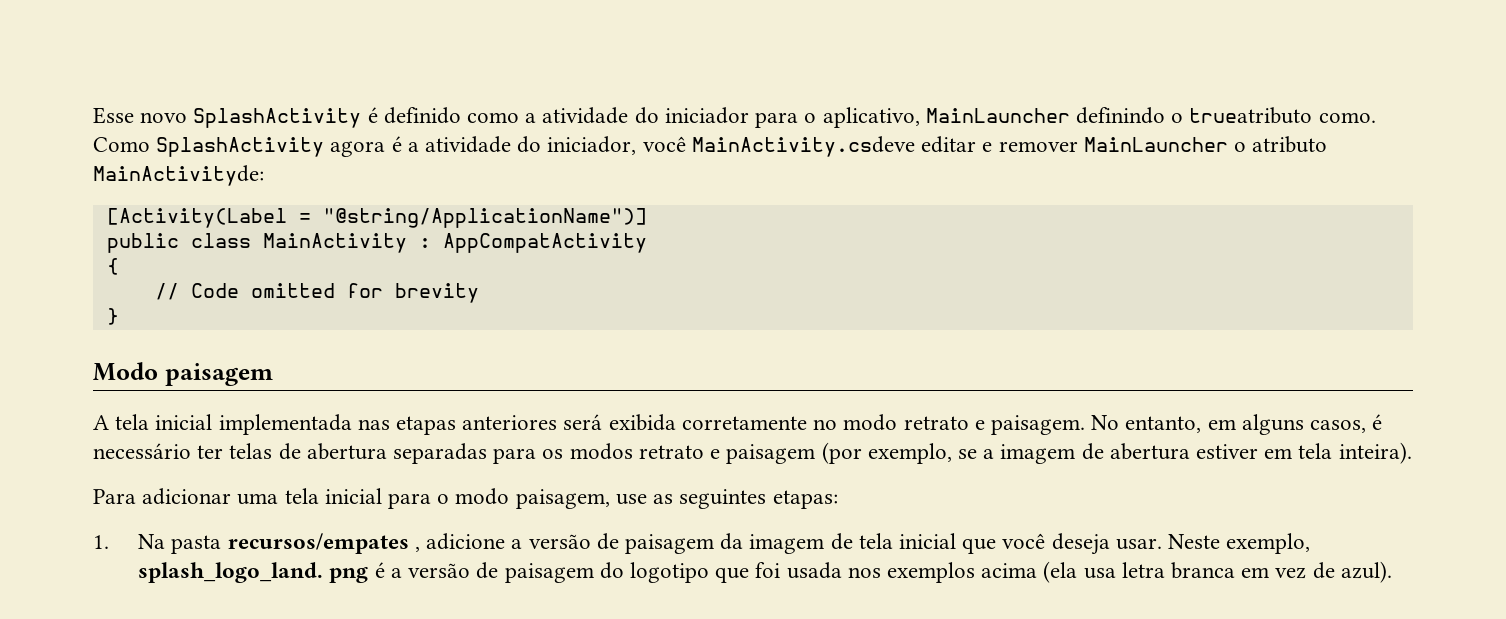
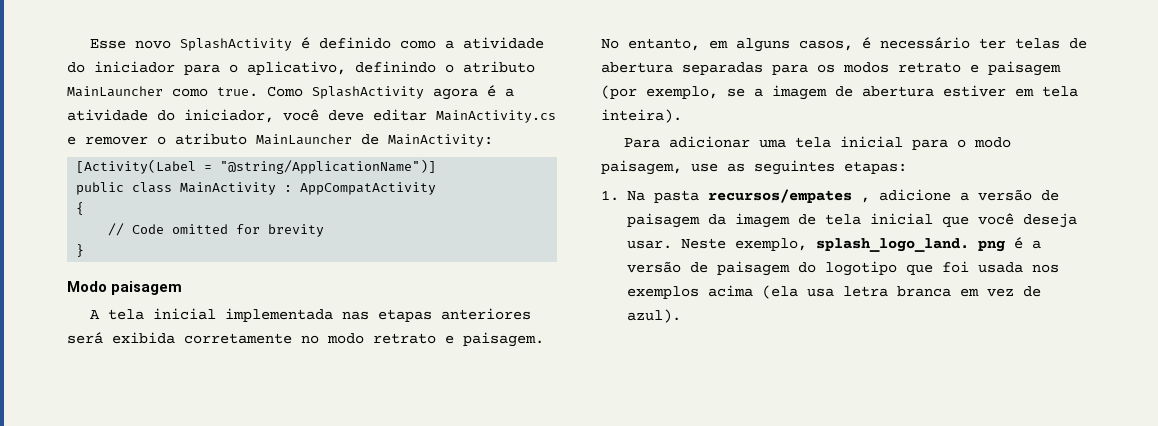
- Esse novo SplashActivity é definido como a atividade do iniciador para o aplicativo, MainLauncher definindo o trueatributo como.
+ Esse novo SplashActivity é definido como a atividade do iniciador para o aplicativo, definindo o atributo MainLauncher como true.
- Como SplashActivity agora é a atividade do iniciador, você MainActivity.csdeve editar e remover MainLauncher o atributo MainActivityde:
+ Como SplashActivity agora é a atividade do iniciador, você deve editar MainActivity.cs e remover o atributo MainLauncher de MainActivity:

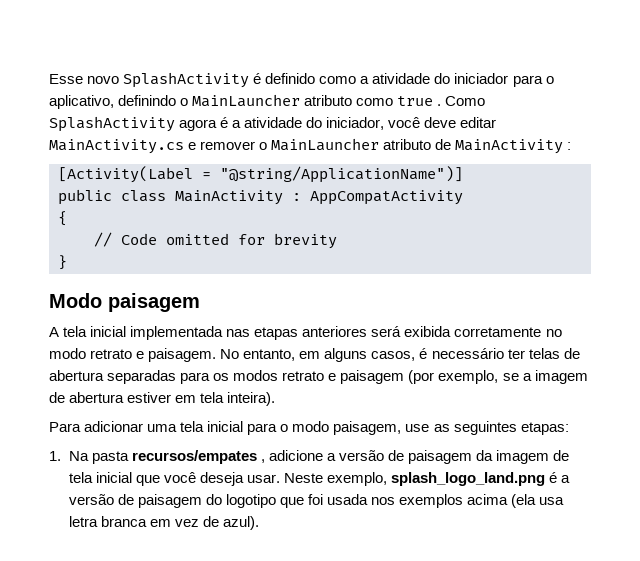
- Esse novo SplashActivity é definido como a atividade do iniciador para o aplicativo, definindo o atributo MainLauncher como true.
+ Esse novo SplashActivity é definido como a atividade do iniciador para o aplicativo, definindo o MainLauncher atributo como true .
- Como SplashActivity agora é a atividade do iniciador, você deve editar MainActivity.cs e remover o atributo MainLauncher de MainActivity:
+ Como SplashActivity agora é a atividade do iniciador, você deve editar MainActivity.cs e remover o MainLauncher atributo de MainActivity :
- Neste exemplo, splash_logo_land. png é a versão de paisagem do logotipo que foi usada nos exemplos acima (ela usa letra branca em vez de azul).
+ Neste exemplo, splash_logo_land.png é a versão de paisagem do logotipo que foi usada nos exemplos acima (ela usa letra branca em vez de azul).

